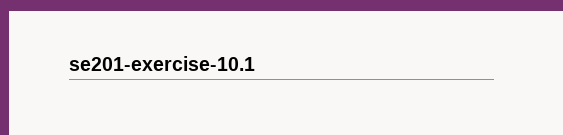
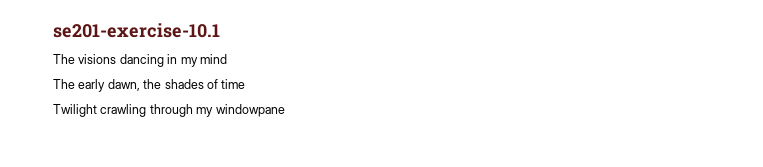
+ The visions dancing in my mind
+ The early dawn, the shades of time
+ Twilight crawling through my windowpane

